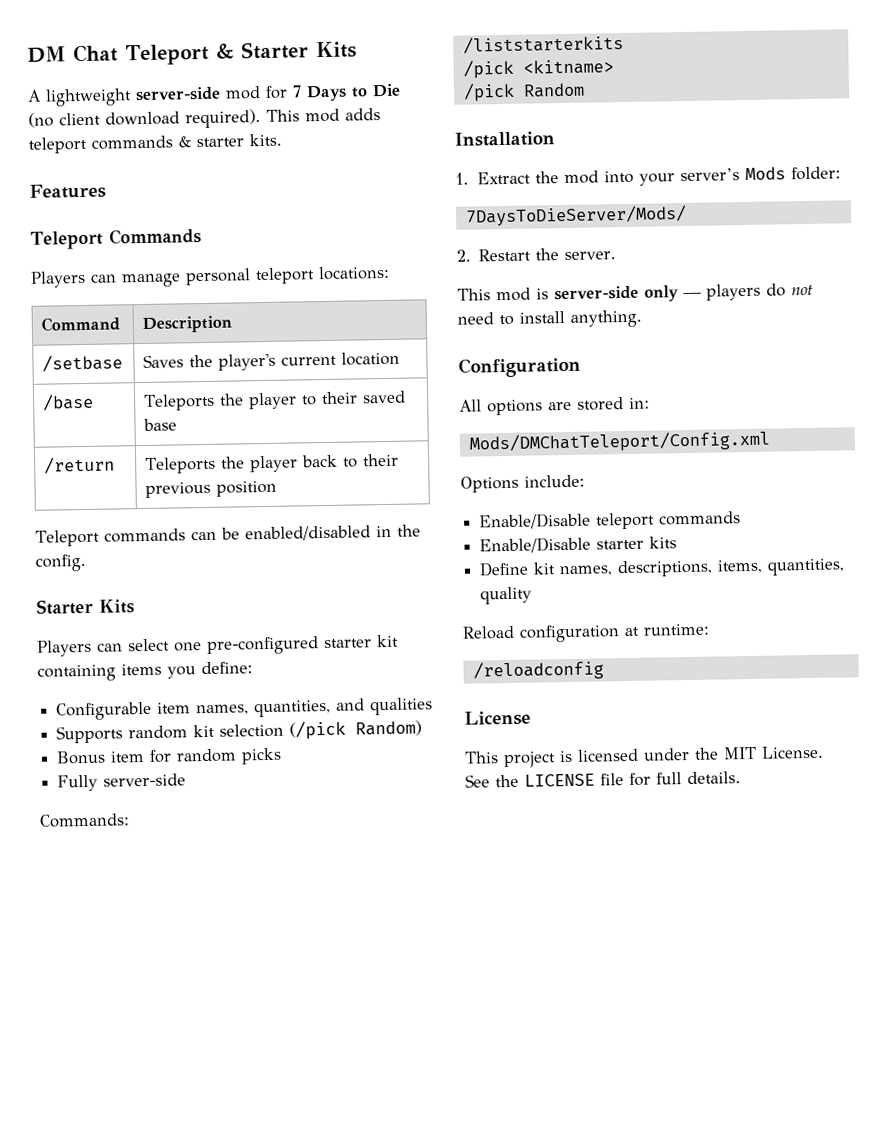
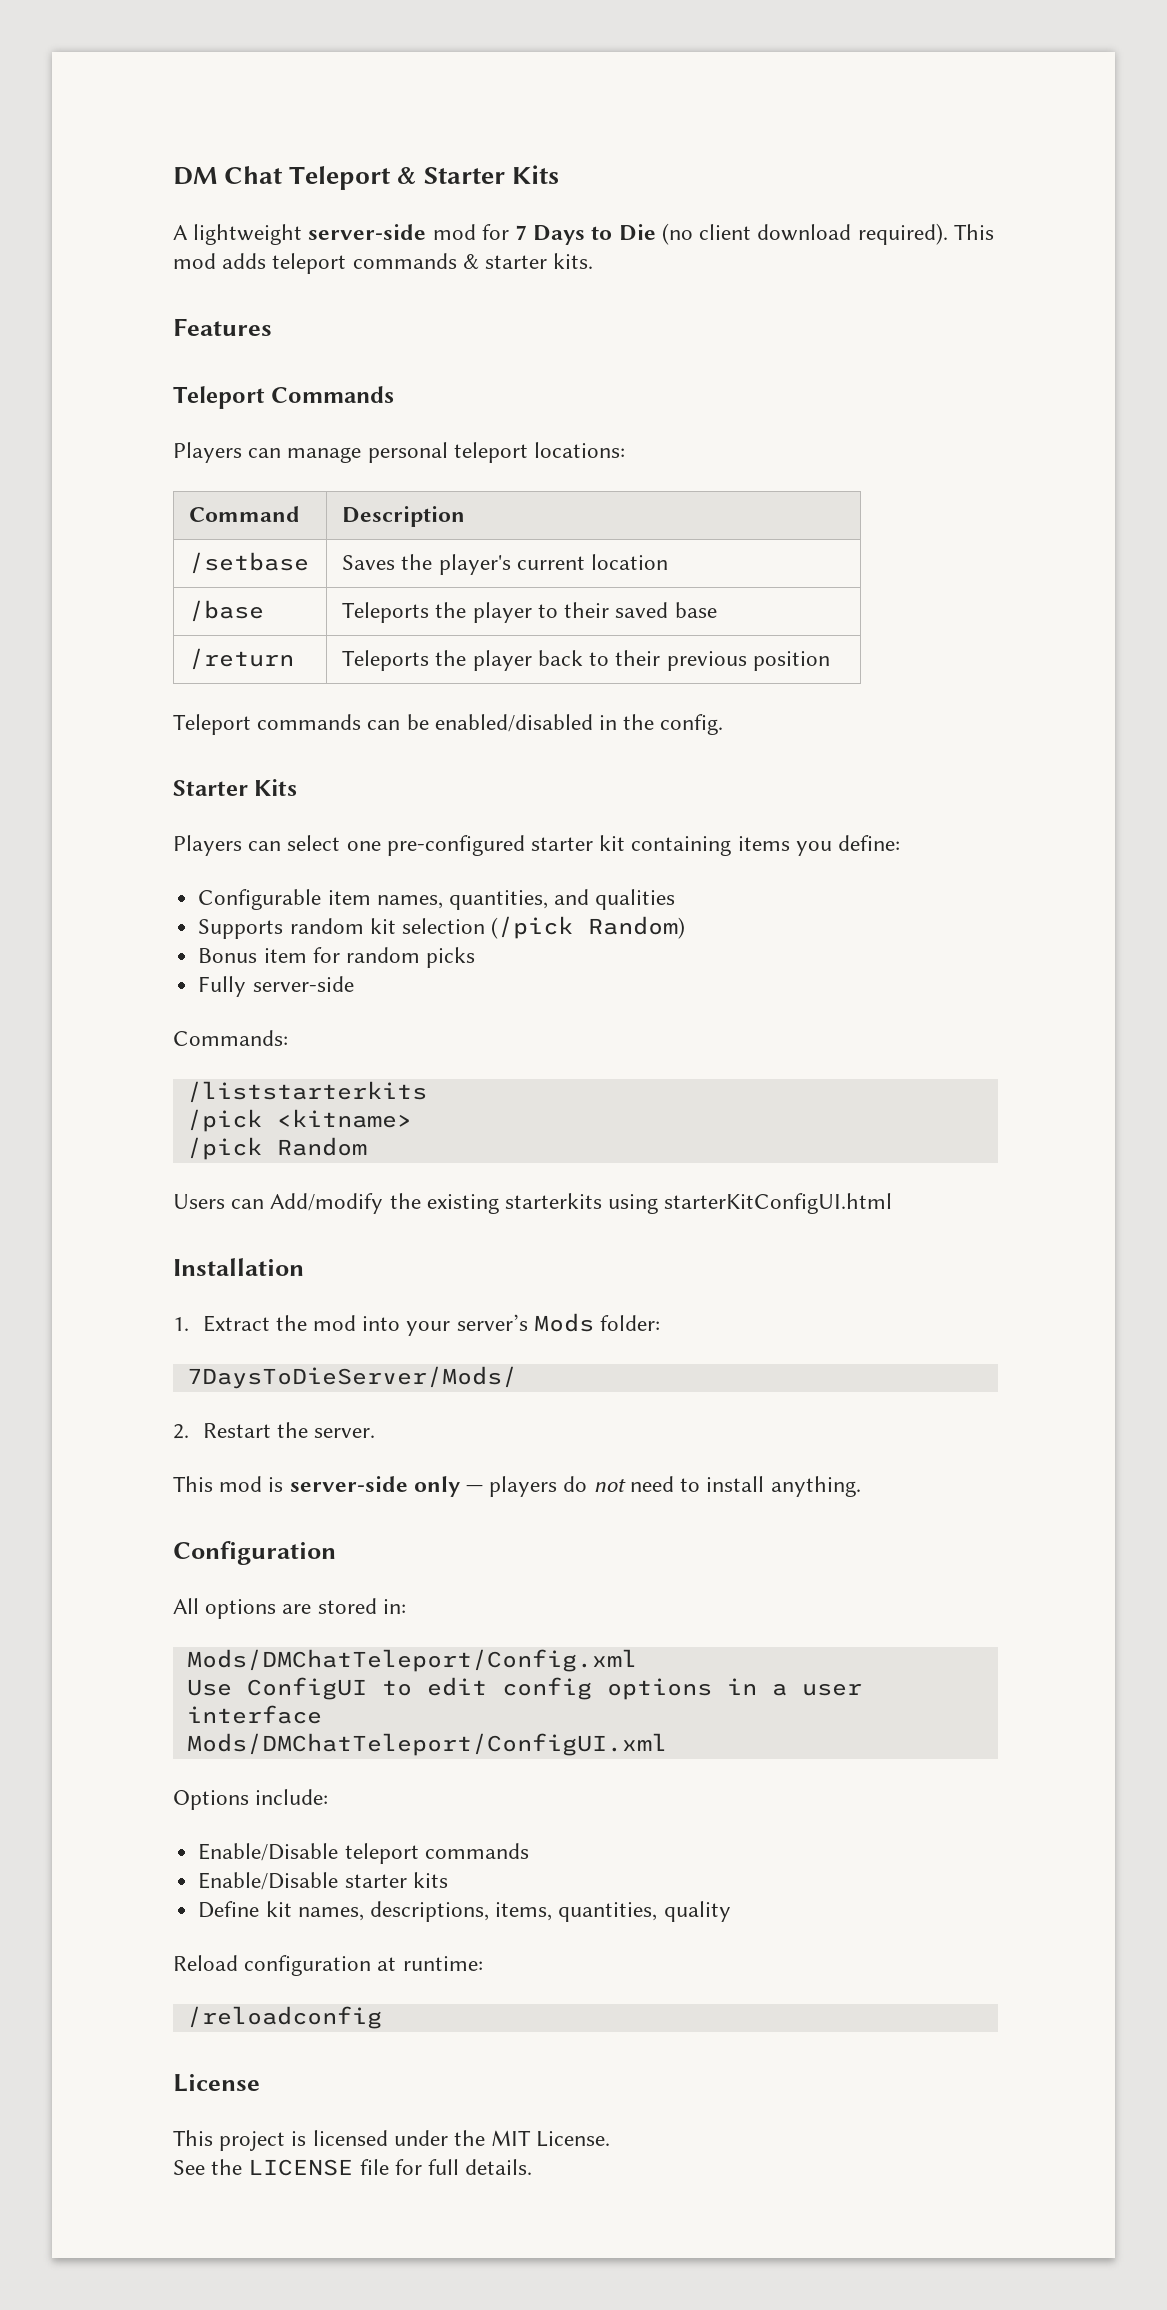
+ Users can Add/modify the existing starterkits using starterKitConfigUI.html
+ Use ConfigUI to edit config options in a user interface
+ Mods/DMChatTeleport/ConfigUI.xml

